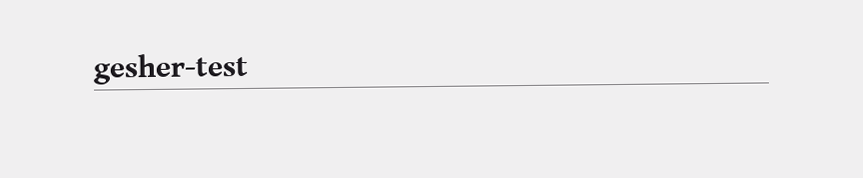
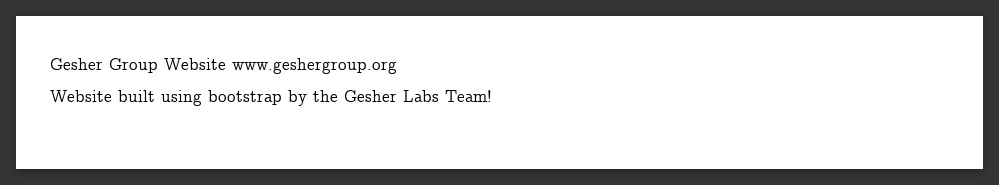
- gesher-test
+ Gesher Group Website www.geshergroup.org
+ Website built using bootstrap by the Gesher Labs Team!

